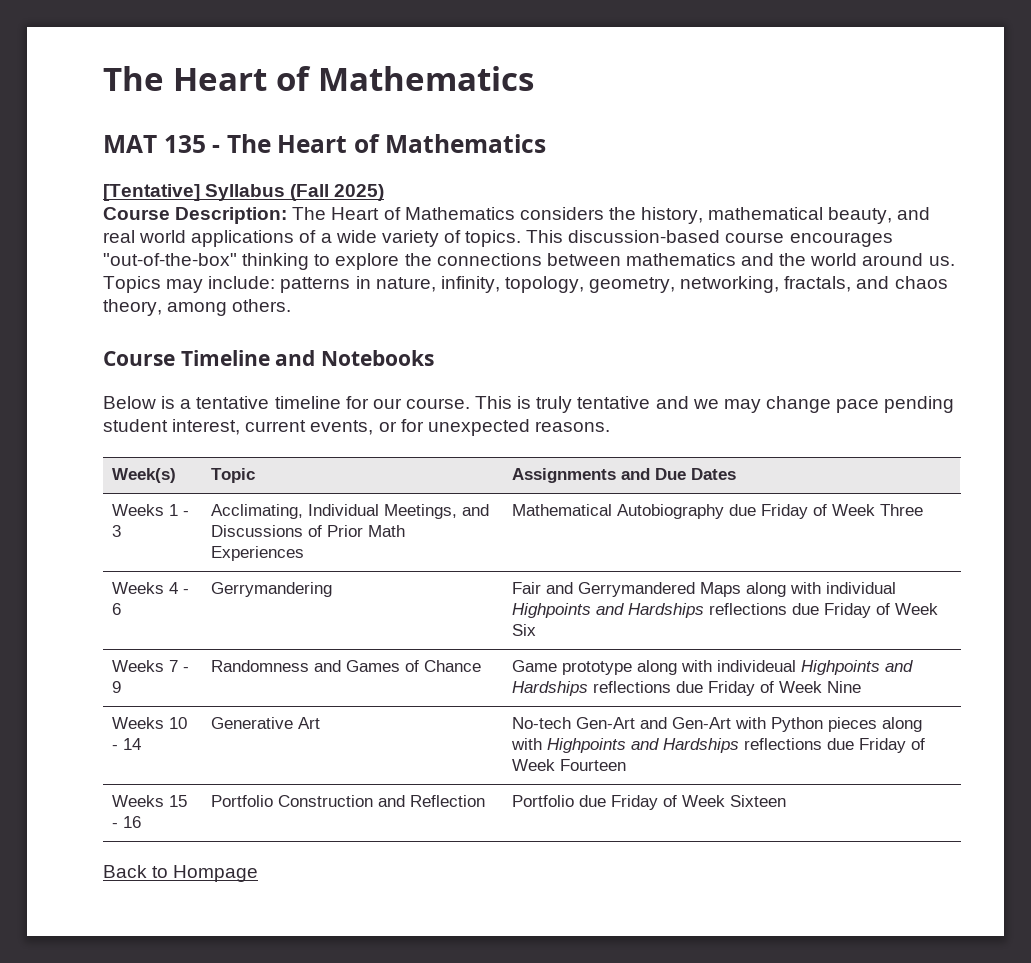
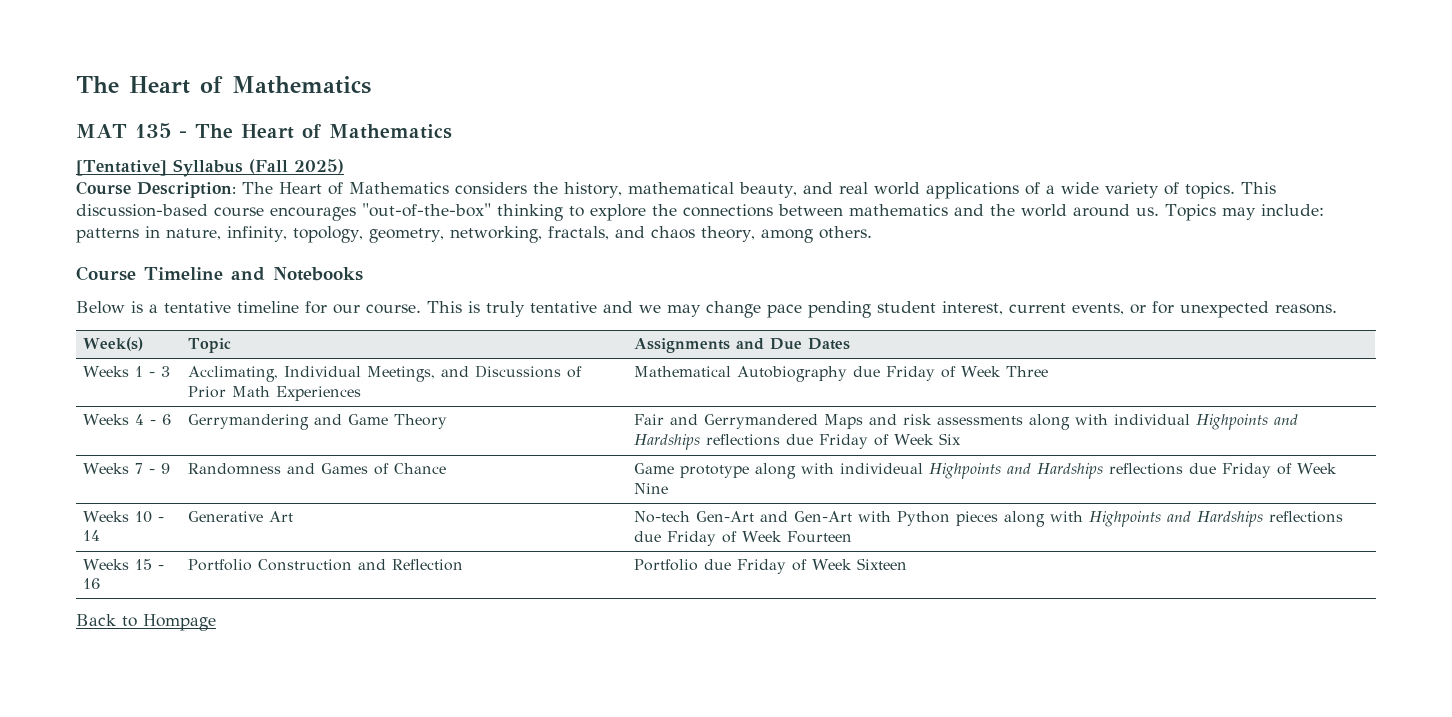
- Weeks 4 - 6 | Gerrymandering | Fair and Gerrymandered Maps along with individual Highpoints and Hardships reflections due Friday of Week Six
+ Weeks 4 - 6 | Gerrymandering and Game Theory | Fair and Gerrymandered Maps and risk assessments along with individual Highpoints and Hardships reflections due Friday of Week Six

